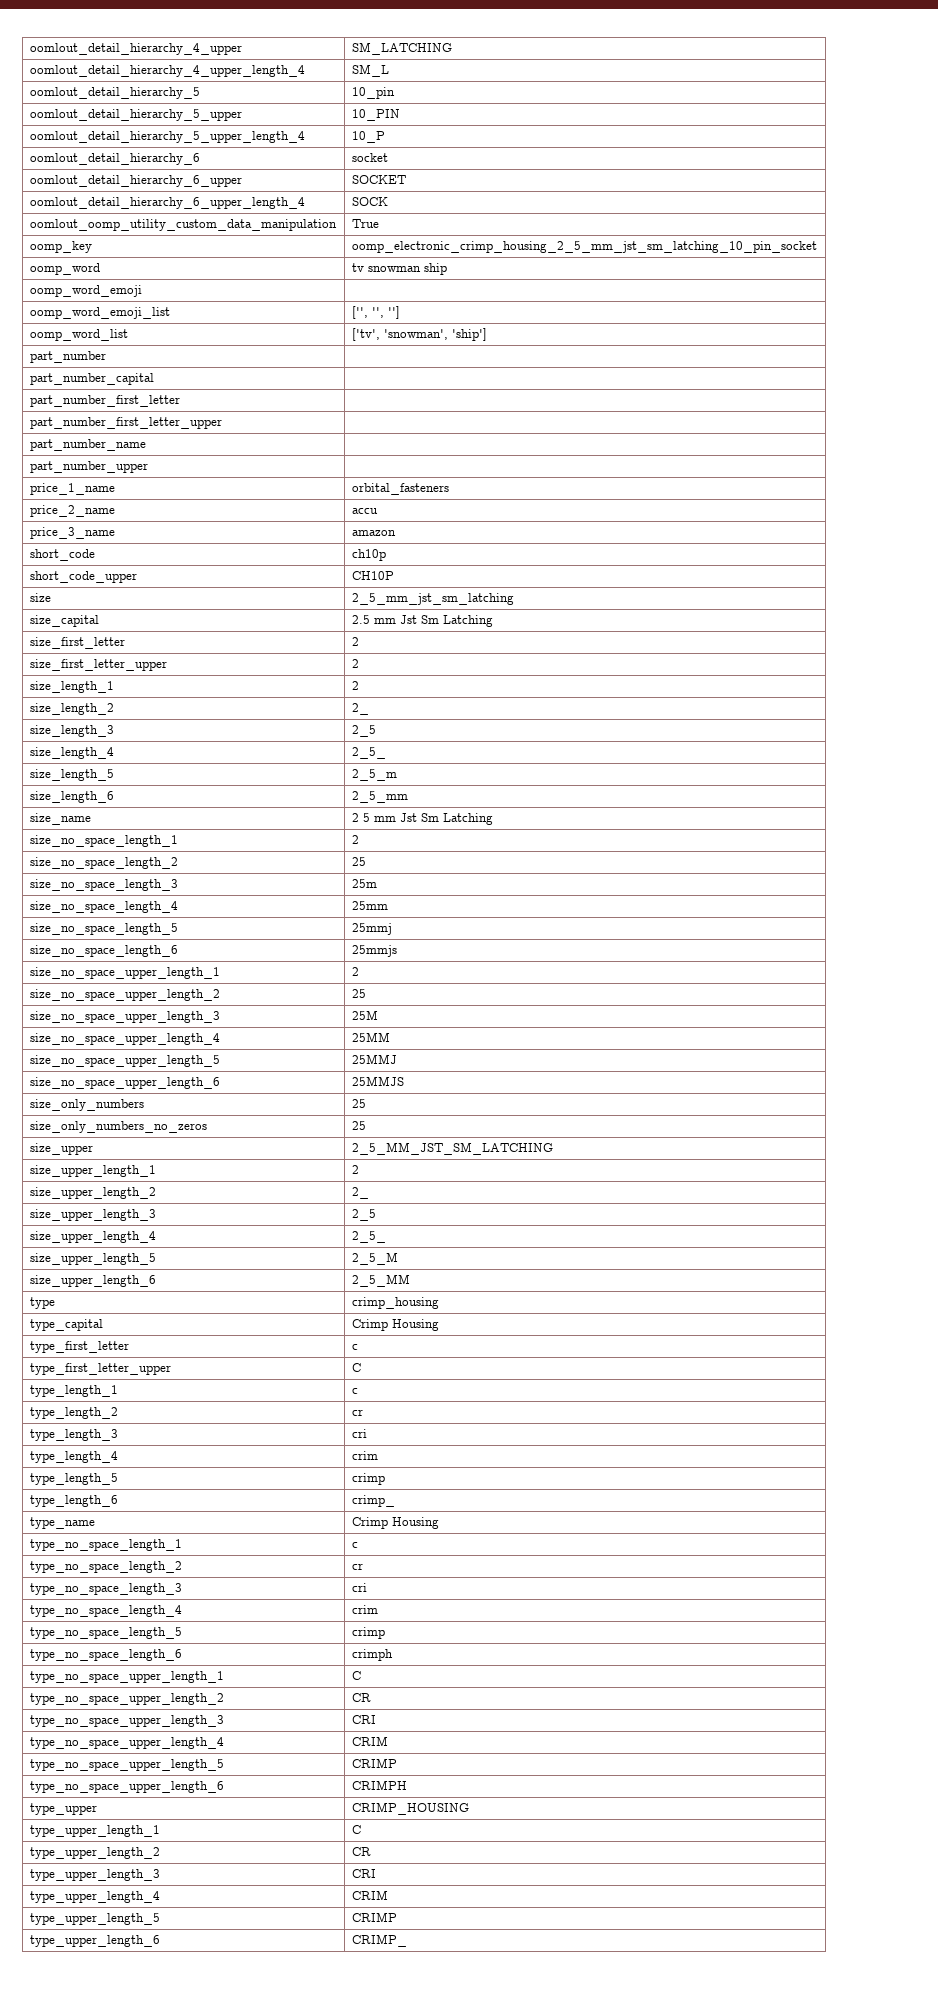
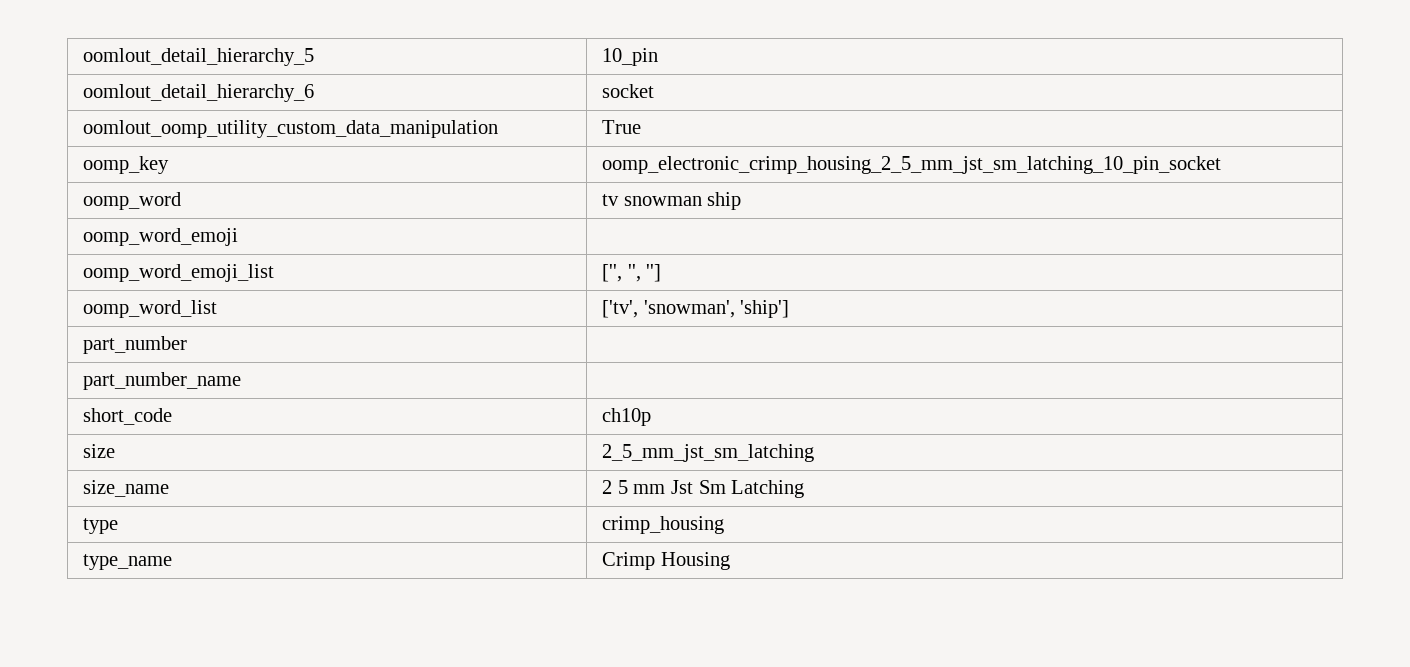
- oomlout_detail_hierarchy_4_upper | SM_LATCHING
- oomlout_detail_hierarchy_4_upper_length_4 | SM_L
  oomlout_detail_hierarchy_5 | 10_pin
- oomlout_detail_hierarchy_5_upper | 10_PIN
- oomlout_detail_hierarchy_5_upper_length_4 | 10_P
  oomlout_detail_hierarchy_6 | socket
- oomlout_detail_hierarchy_6_upper | SOCKET
- oomlout_detail_hierarchy_6_upper_length_4 | SOCK
- part_number_capital |
- part_number_first_letter |
- part_number_first_letter_upper |
  part_number_name |
- part_number_upper |
- price_1_name | orbital_fasteners
- price_2_name | accu
- price_3_name | amazon
- short_code_upper | CH10P
- size_capital | 2.5 mm Jst Sm Latching
- size_first_letter | 2
- size_first_letter_upper | 2
- size_length_1 | 2
- size_length_2 | 2_
- size_length_3 | 2_5
- size_length_4 | 2_5_
- size_length_5 | 2_5_m
- size_length_6 | 2_5_mm
- size_no_space_length_1 | 2
- size_no_space_length_2 | 25
- size_no_space_length_3 | 25m
- size_no_space_length_4 | 25mm
- size_no_space_length_5 | 25mmj
- size_no_space_length_6 | 25mmjs
- size_no_space_upper_length_1 | 2
- size_no_space_upper_length_2 | 25
- size_no_space_upper_length_3 | 25M
- size_no_space_upper_length_4 | 25MM
- size_no_space_upper_length_5 | 25MMJ
- size_no_space_upper_length_6 | 25MMJS
- size_only_numbers | 25
- size_only_numbers_no_zeros | 25
- size_upper | 2_5_MM_JST_SM_LATCHING
- size_upper_length_1 | 2
- size_upper_length_2 | 2_
- size_upper_length_3 | 2_5
- size_upper_length_4 | 2_5_
- size_upper_length_5 | 2_5_M
- size_upper_length_6 | 2_5_MM
  type | crimp_housing
- type_capital | Crimp Housing
- type_first_letter | c
- type_first_letter_upper | C
- type_length_1 | c
- type_length_2 | cr
- type_length_3 | cri
- type_length_4 | crim
- type_length_5 | crimp
- type_length_6 | crimp_
  type_name | Crimp Housing
- type_no_space_length_1 | c
- type_no_space_length_2 | cr
- type_no_space_length_3 | cri
- type_no_space_length_4 | crim
- type_no_space_length_5 | crimp
- type_no_space_length_6 | crimph
- type_no_space_upper_length_1 | C
- type_no_space_upper_length_2 | CR
- type_no_space_upper_length_3 | CRI
- type_no_space_upper_length_4 | CRIM
- type_no_space_upper_length_5 | CRIMP
- type_no_space_upper_length_6 | CRIMPH
- type_upper | CRIMP_HOUSING
- type_upper_length_1 | C
- type_upper_length_2 | CR
- type_upper_length_3 | CRI
- type_upper_length_4 | CRIM
- type_upper_length_5 | CRIMP
- type_upper_length_6 | CRIMP_

